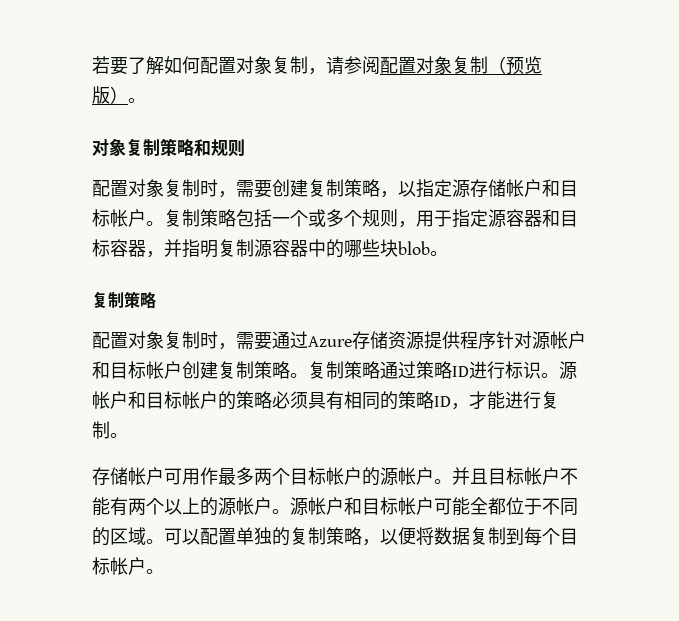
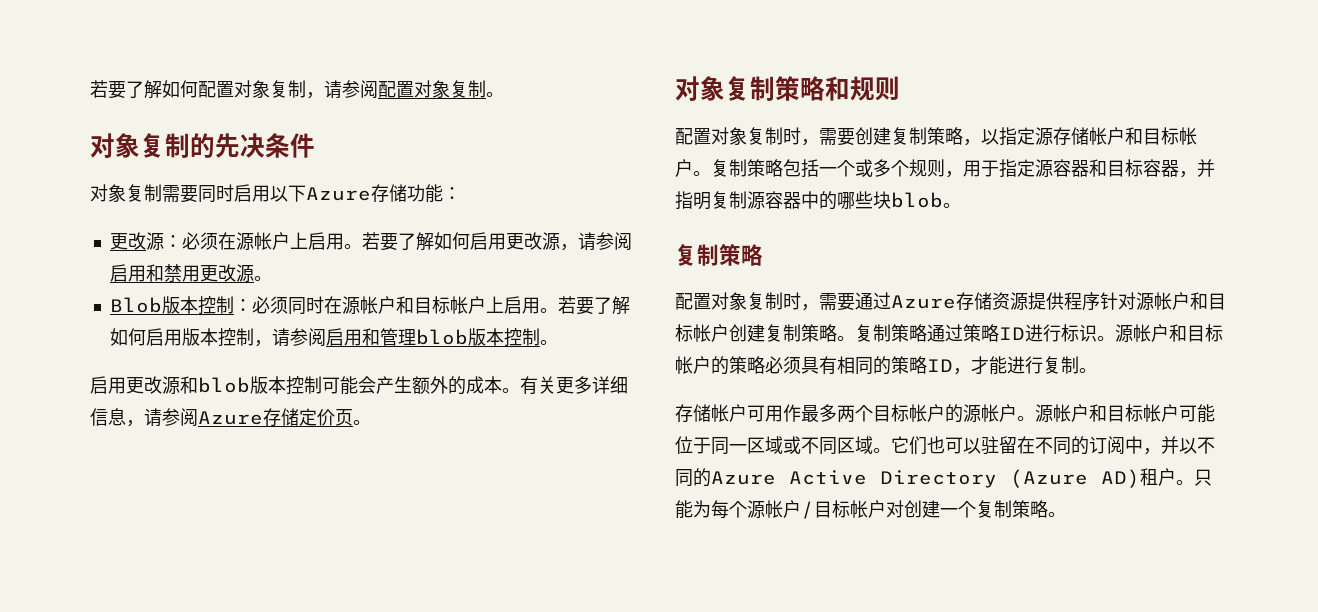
- 若要了解如何配置对象复制，请参阅配置对象复制（预览版）。
+ 若要了解如何配置对象复制，请参阅配置对象复制。
+ 对象复制的先决条件
+ 对象复制需要同时启用以下Azure存储功能：
+ 更改源：必须在源帐户上启用。若要了解如何启用更改源，请参阅启用和禁用更改源。
+ Blob版本控制：必须同时在源帐户和目标帐户上启用。若要了解如何启用版本控制，请参阅启用和管理blob版本控制。
+ 启用更改源和blob版本控制可能会产生额外的成本。有关更多详细信息，请参阅Azure存储定价页。
- 并且目标帐户不能有两个以上的源帐户。
- 源帐户和目标帐户可能全都位于不同的区域。可以配置单独的复制策略，以便将数据复制到每个目标帐户。
+ 源帐户和目标帐户可能位于同一区域或不同区域。它们也可以驻留在不同的订阅中，并以不同的Azure Active Directory (Azure AD)租户。只能为每个源帐户/目标帐户对创建一个复制策略。

